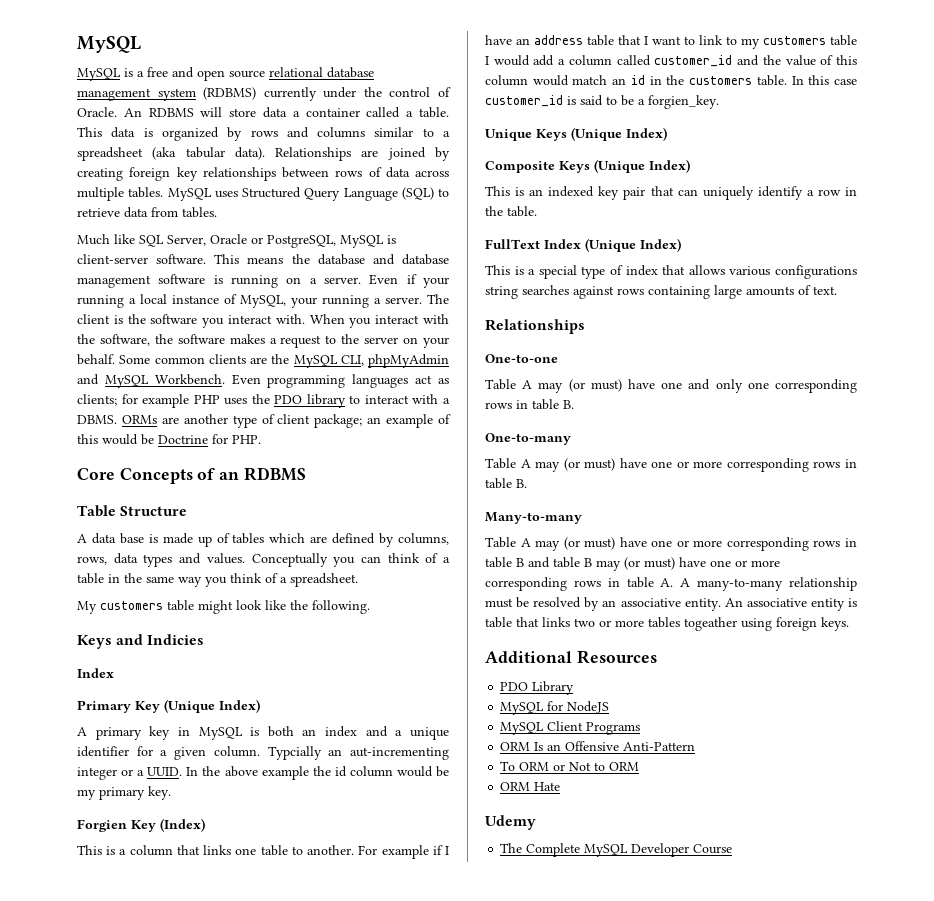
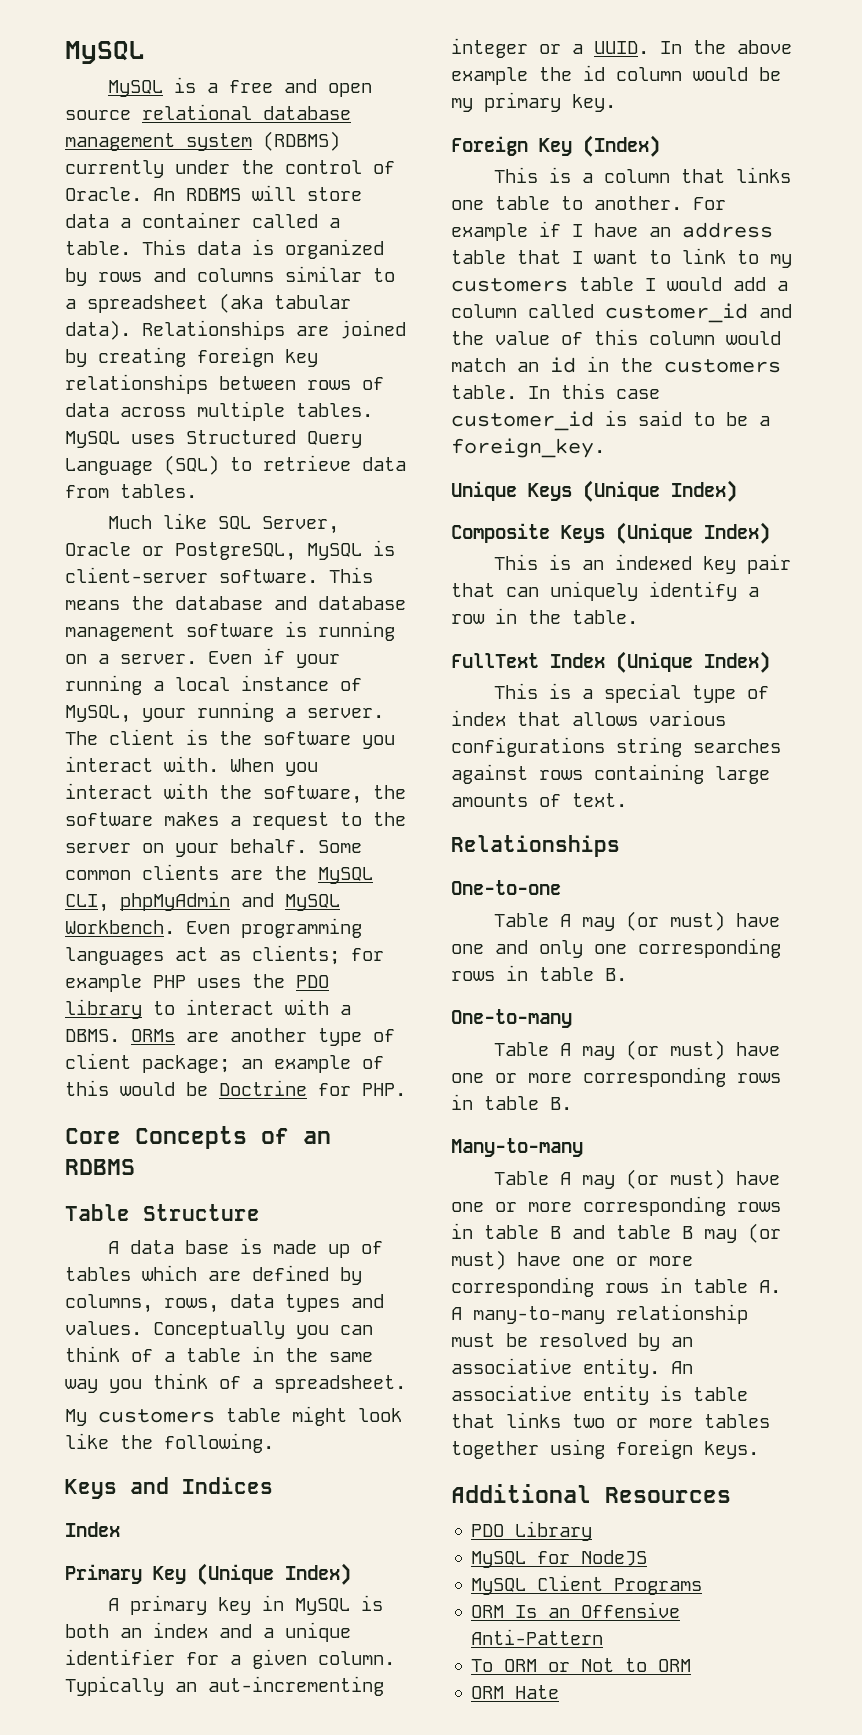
- Keys and Indicies
+ Keys and Indices
- Typcially an aut-incrementing integer or a UUID.
+ Typically an aut-incrementing integer or a UUID.
- Forgien Key (Index)
+ Foreign Key (Index)
- In this case customer_id is said to be a forgien_key.
+ In this case customer_id is said to be a foreign_key.
- An associative entity is table that links two or more tables togeather using foreign keys.
+ An associative entity is table that links two or more tables together using foreign keys.
- Udemy
- The Complete MySQL Developer Course

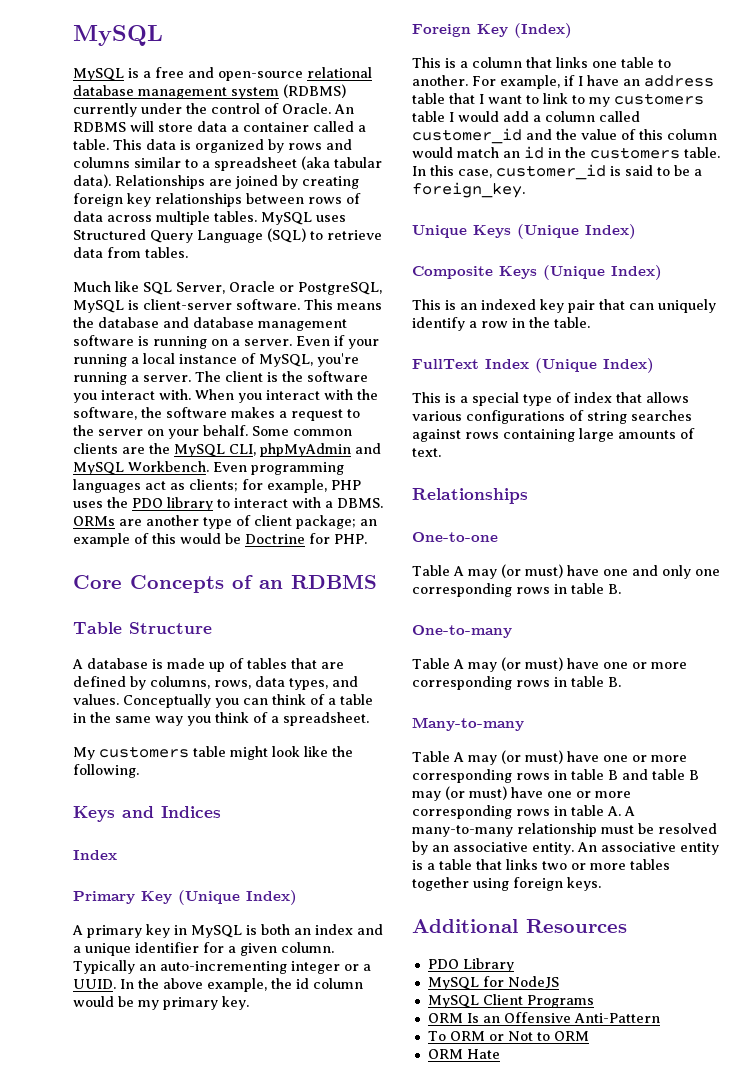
- MySQL is a free and open source relational database management system (RDBMS) currently under the control of Oracle.
+ MySQL is a free and open-source relational database management system (RDBMS) currently under the control of Oracle.
- Even if your running a local instance of MySQL, your running a server.
+ Even if your running a local instance of MySQL, you're running a server.
- Even programming languages act as clients; for example PHP uses the PDO library to interact with a DBMS.
+ Even programming languages act as clients; for example, PHP uses the PDO library to interact with a DBMS.
- A data base is made up of tables which are defined by columns, rows, data types and values.
+ A database is made up of tables that are defined by columns, rows, data types, and values.
- Typically an aut-incrementing integer or a UUID.
+ Typically an auto-incrementing integer or a UUID.
- In the above example the id column would be my primary key.
+ In the above example, the id column would be my primary key.
- For example if I have an address table that I want to link to my customers table I would add a column called customer_id and the value of this column would match an id in the customers table.
+ For example, if I have an address table that I want to link to my customers table I would add a column called customer_id and the value of this column would match an id in the customers table.
- In this case customer_id is said to be a foreign_key.
+ In this case, customer_id is said to be a foreign_key.
- This is a special type of index that allows various configurations string searches against rows containing large amounts of text.
+ This is a special type of index that allows various configurations of string searches against rows containing large amounts of text.
- An associative entity is table that links two or more tables together using foreign keys.
+ An associative entity is a table that links two or more tables together using foreign keys.

